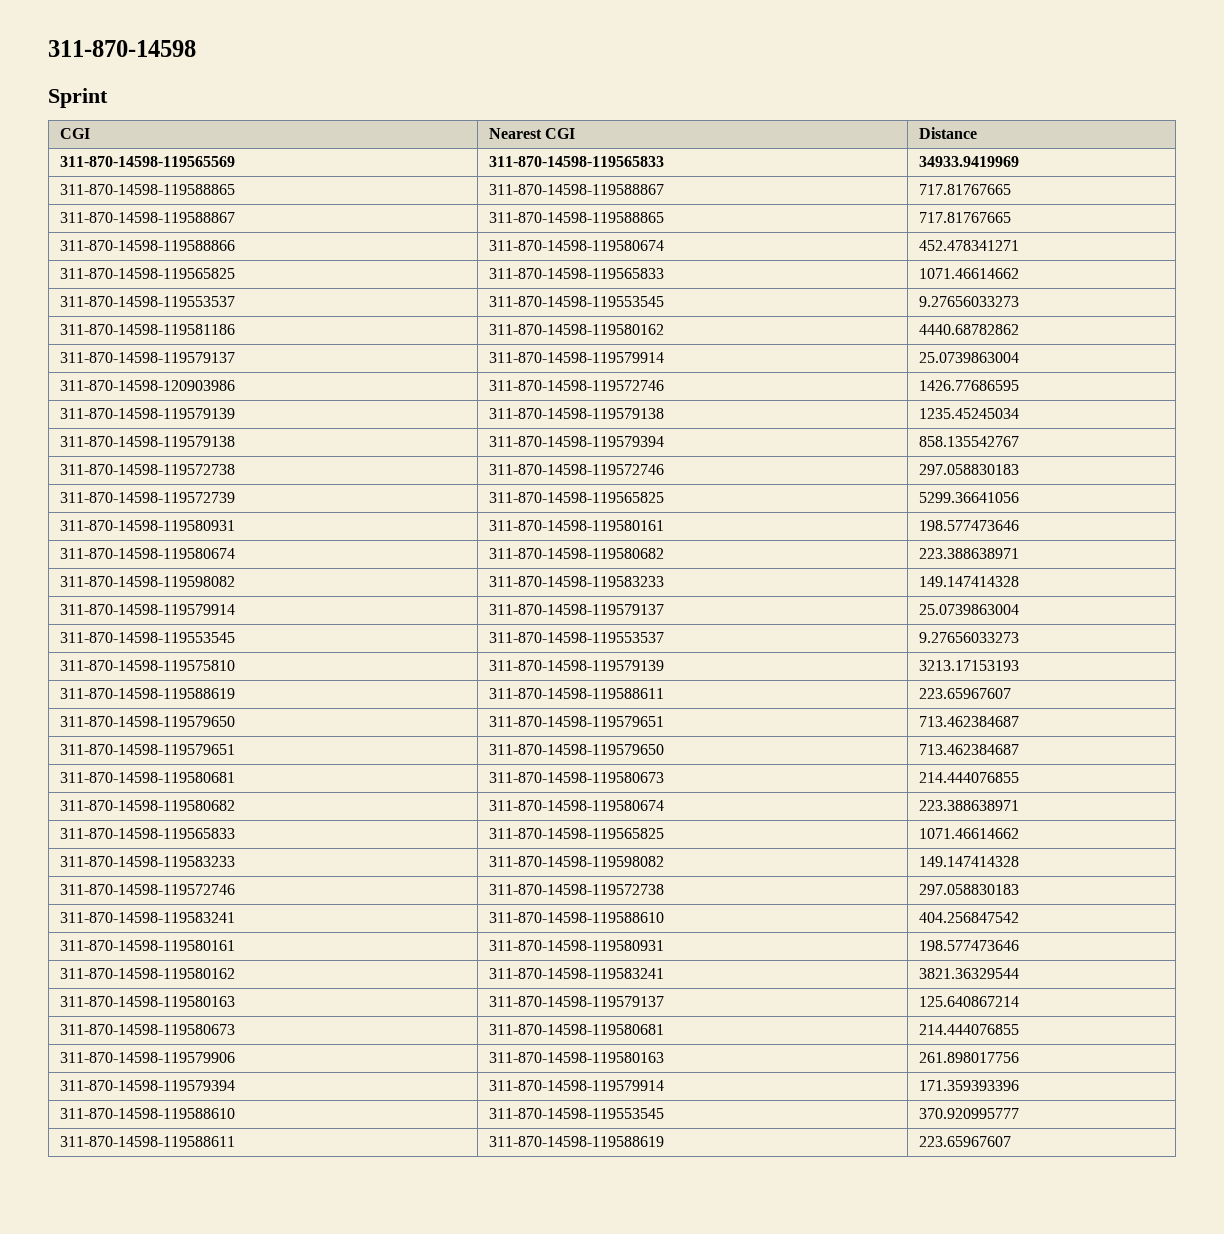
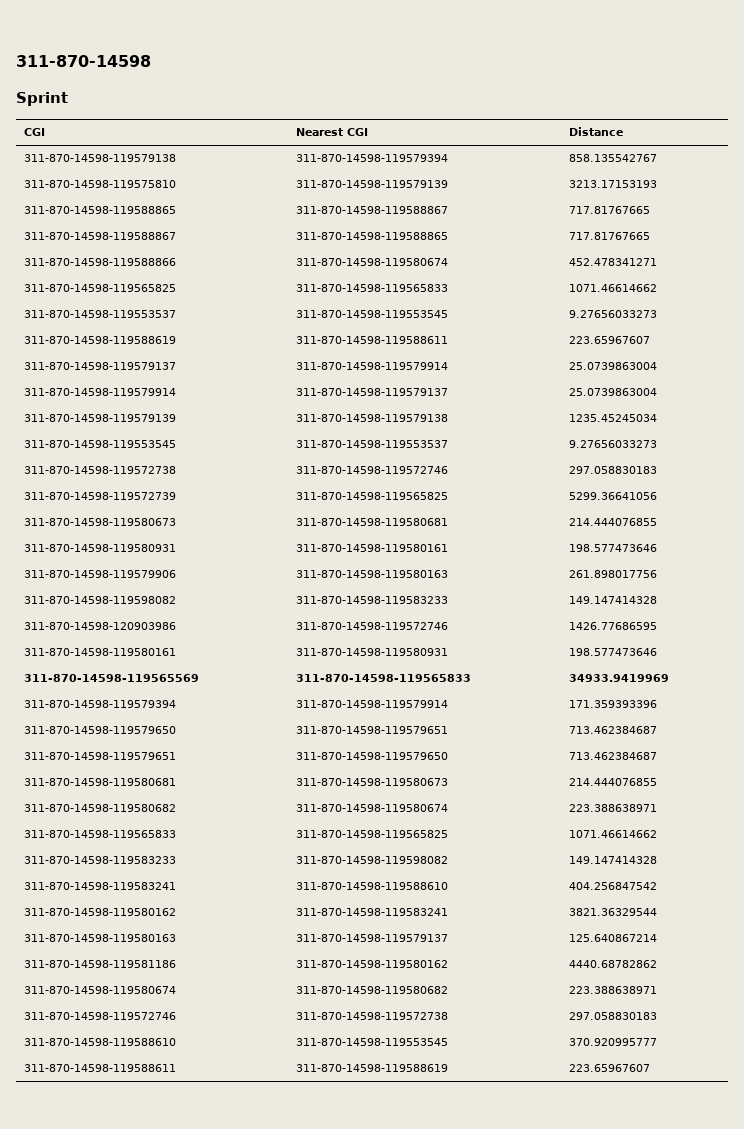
- 311-870-14598-119565569 | 311-870-14598-119565833 | 34933.9419969
+ 311-870-14598-119579138 | 311-870-14598-119579394 | 858.135542767
+ 311-870-14598-119575810 | 311-870-14598-119579139 | 3213.17153193
- 311-870-14598-119581186 | 311-870-14598-119580162 | 4440.68782862
+ 311-870-14598-119588619 | 311-870-14598-119588611 | 223.65967607
- 311-870-14598-120903986 | 311-870-14598-119572746 | 1426.77686595
+ 311-870-14598-119579914 | 311-870-14598-119579137 | 25.0739863004
- 311-870-14598-119579138 | 311-870-14598-119579394 | 858.135542767
+ 311-870-14598-119553545 | 311-870-14598-119553537 | 9.27656033273
+ 311-870-14598-119580673 | 311-870-14598-119580681 | 214.444076855
- 311-870-14598-119580674 | 311-870-14598-119580682 | 223.388638971
+ 311-870-14598-119579906 | 311-870-14598-119580163 | 261.898017756
- 311-870-14598-119579914 | 311-870-14598-119579137 | 25.0739863004
- 311-870-14598-119553545 | 311-870-14598-119553537 | 9.27656033273
- 311-870-14598-119575810 | 311-870-14598-119579139 | 3213.17153193
- 311-870-14598-119588619 | 311-870-14598-119588611 | 223.65967607
+ 311-870-14598-120903986 | 311-870-14598-119572746 | 1426.77686595
+ 311-870-14598-119580161 | 311-870-14598-119580931 | 198.577473646
+ 311-870-14598-119565569 | 311-870-14598-119565833 | 34933.9419969
+ 311-870-14598-119579394 | 311-870-14598-119579914 | 171.359393396
- 311-870-14598-119572746 | 311-870-14598-119572738 | 297.058830183
- 311-870-14598-119580161 | 311-870-14598-119580931 | 198.577473646
- 311-870-14598-119580673 | 311-870-14598-119580681 | 214.444076855
- 311-870-14598-119579906 | 311-870-14598-119580163 | 261.898017756
- 311-870-14598-119579394 | 311-870-14598-119579914 | 171.359393396
+ 311-870-14598-119581186 | 311-870-14598-119580162 | 4440.68782862
+ 311-870-14598-119580674 | 311-870-14598-119580682 | 223.388638971
+ 311-870-14598-119572746 | 311-870-14598-119572738 | 297.058830183

